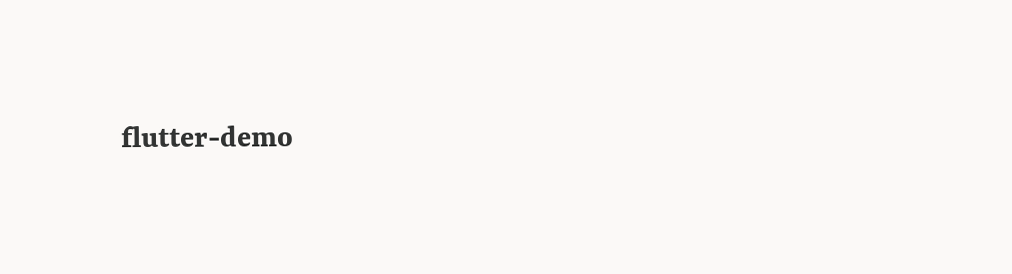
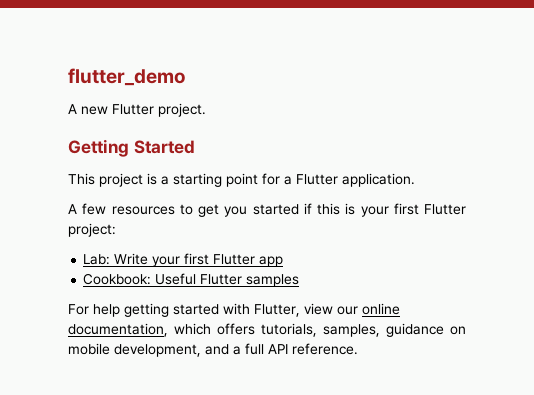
- flutter-demo
+ flutter_demo
+ A new Flutter project.
+ Getting Started
+ This project is a starting point for a Flutter application.
+ A few resources to get you started if this is your first Flutter project:
+ Lab: Write your first Flutter app
+ Cookbook: Useful Flutter samples
+ For help getting started with Flutter, view our online documentation, which offers tutorials, samples, guidance on mobile development, and a full API reference.

